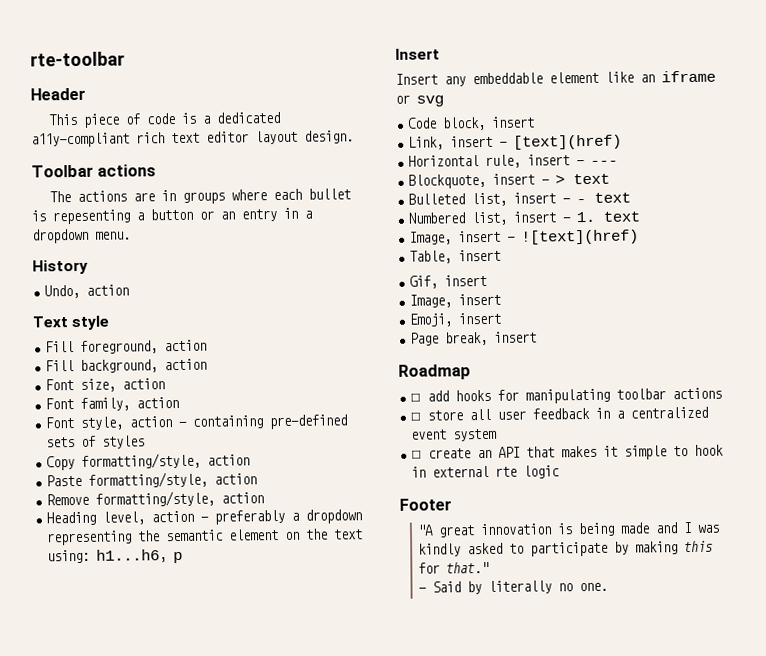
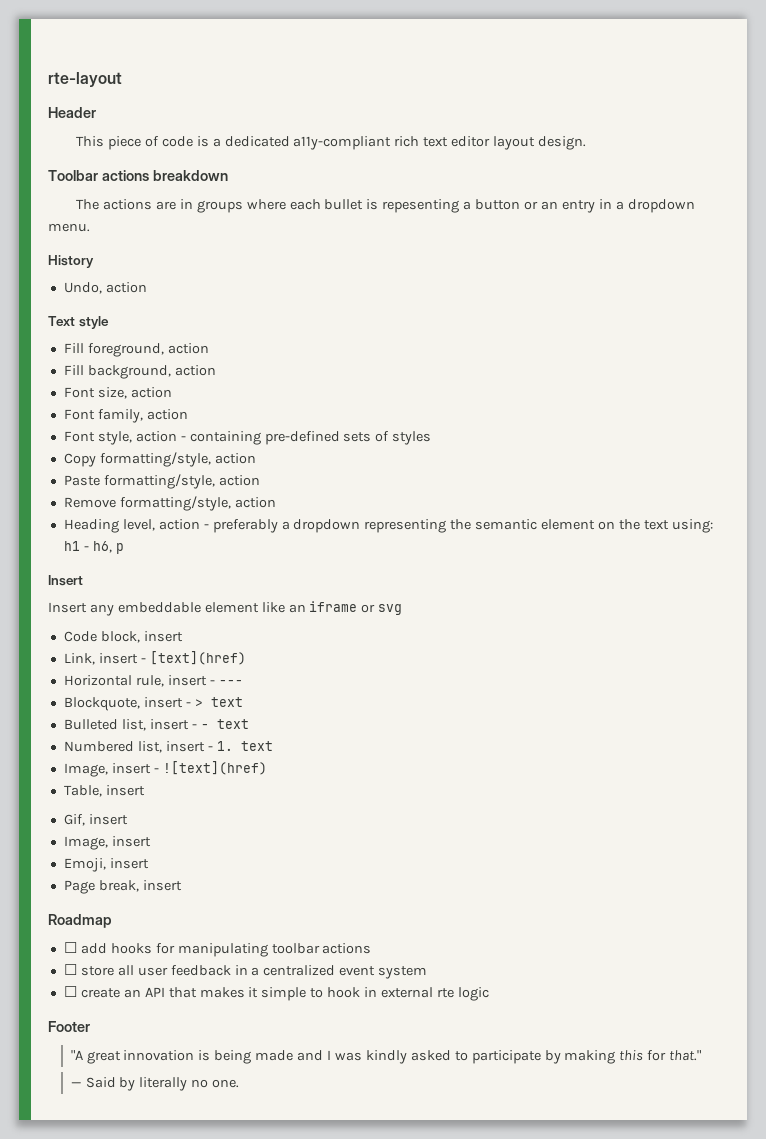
- rte-toolbar
+ rte-layout
- Toolbar actions
+ Toolbar actions breakdown
- Heading level, action - preferably a dropdown representing the semantic element on the text using: h1...h6, p
+ Heading level, action - preferably a dropdown representing the semantic element on the text using: h1 - h6, p

